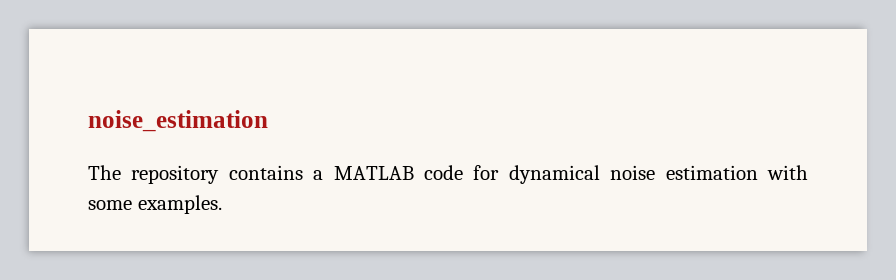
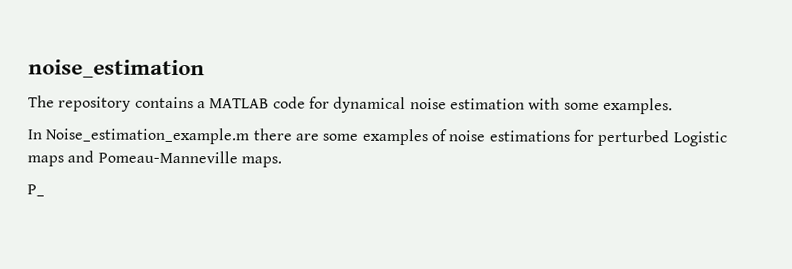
+ In Noise_estimation_example.m there are some examples of noise estimations for perturbed Logistic maps and Pomeau-Manneville maps.
+ P_

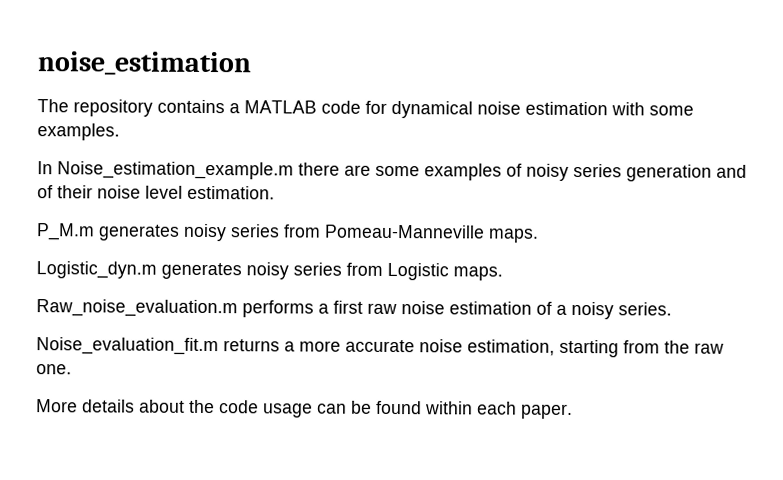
- In Noise_estimation_example.m there are some examples of noise estimations for perturbed Logistic maps and Pomeau-Manneville maps.
- P_
+ In Noise_estimation_example.m there are some examples of noisy series generation and of their noise level estimation.
+ P_M.m generates noisy series from Pomeau-Manneville maps.
+ Logistic_dyn.m generates noisy series from Logistic maps.
+ Raw_noise_evaluation.m performs a first raw noise estimation of a noisy series.
+ Noise_evaluation_fit.m returns a more accurate noise estimation, starting from the raw one.
+ More details about the code usage can be found within each paper.

